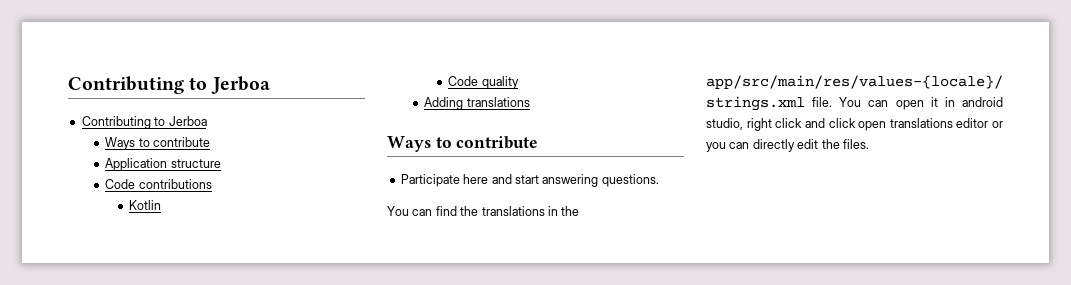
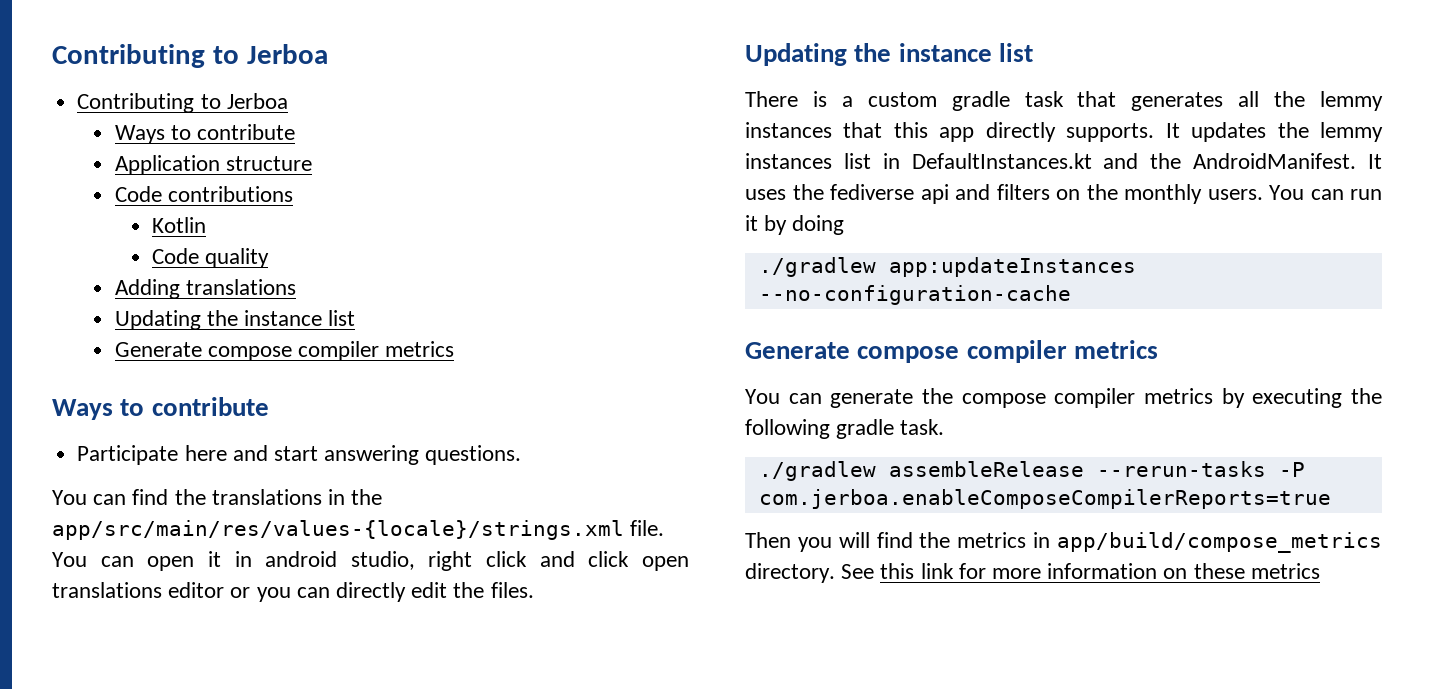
  Adding translations
+ Updating the instance list
+ Generate compose compiler metrics
  You can open it in android studio, right click and click open translations editor or you can directly edit the files.
+ Updating the instance list
+ There is a custom gradle task that generates all the lemmy instances that this app directly supports. It updates the lemmy instances list in DefaultInstances.kt and the AndroidManifest. It uses the fediverse api and filters on the monthly users. You can run it by doing
+ ./gradlew app:updateInstances --no-configuration-cache
+ Generate compose compiler metrics
+ You can generate the compose compiler metrics by executing the following gradle task.
+ ./gradlew assembleRelease --rerun-tasks -P com.jerboa.enableComposeCompilerReports=true
+ Then you will find the metrics in app/build/compose_metrics directory. See this link for more information on these metrics

